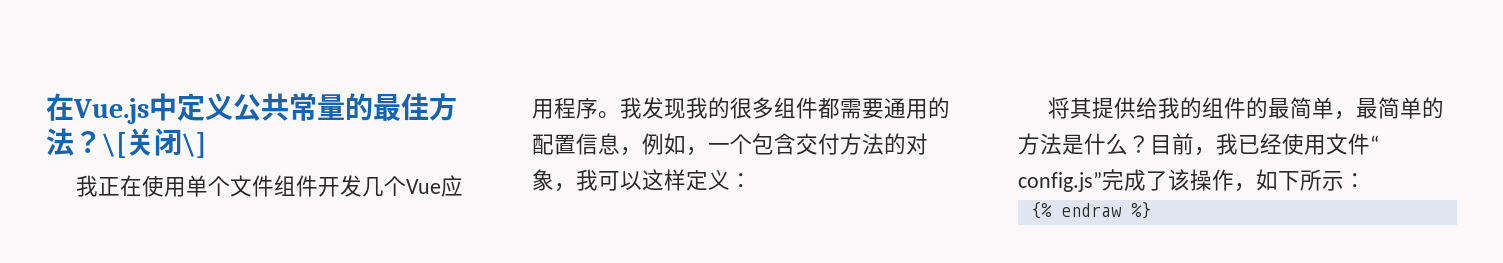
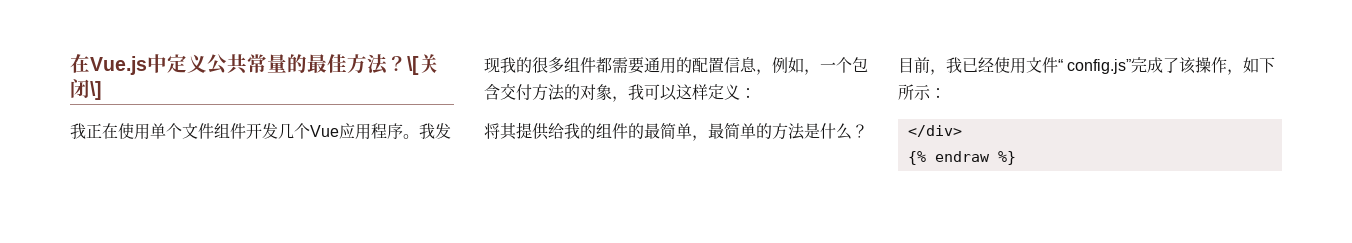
+ </div>

